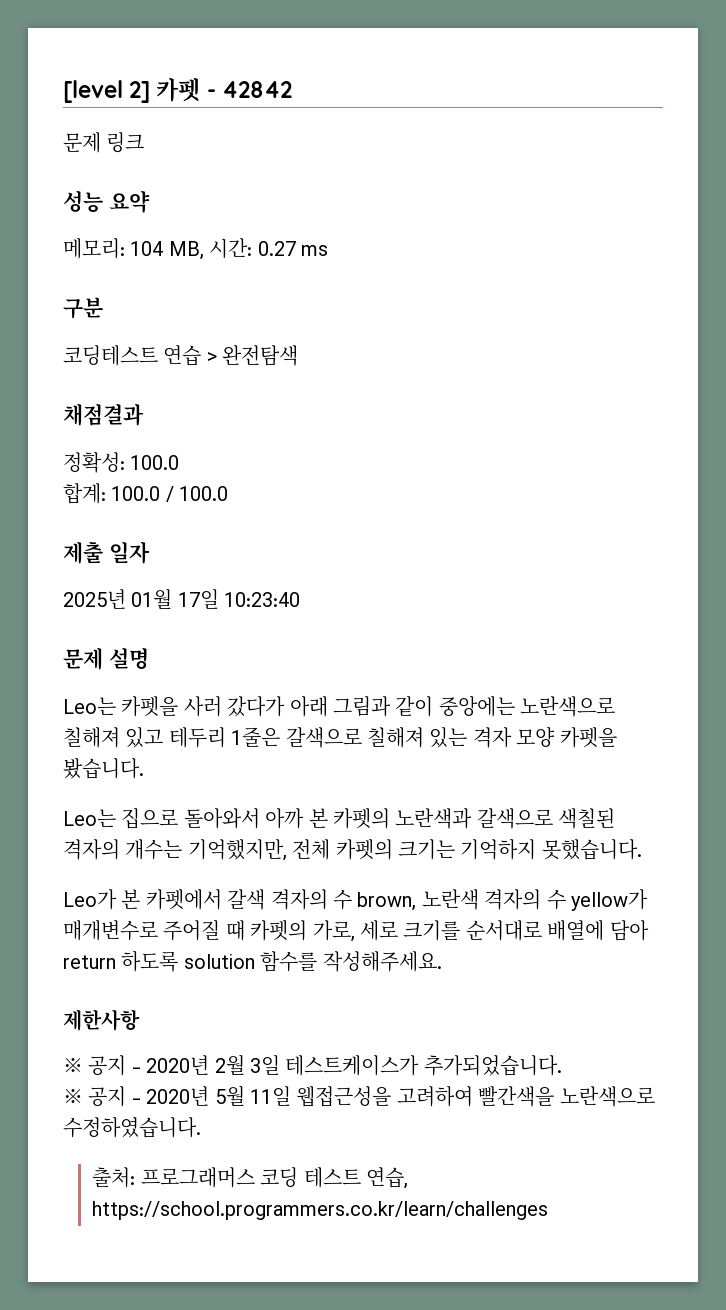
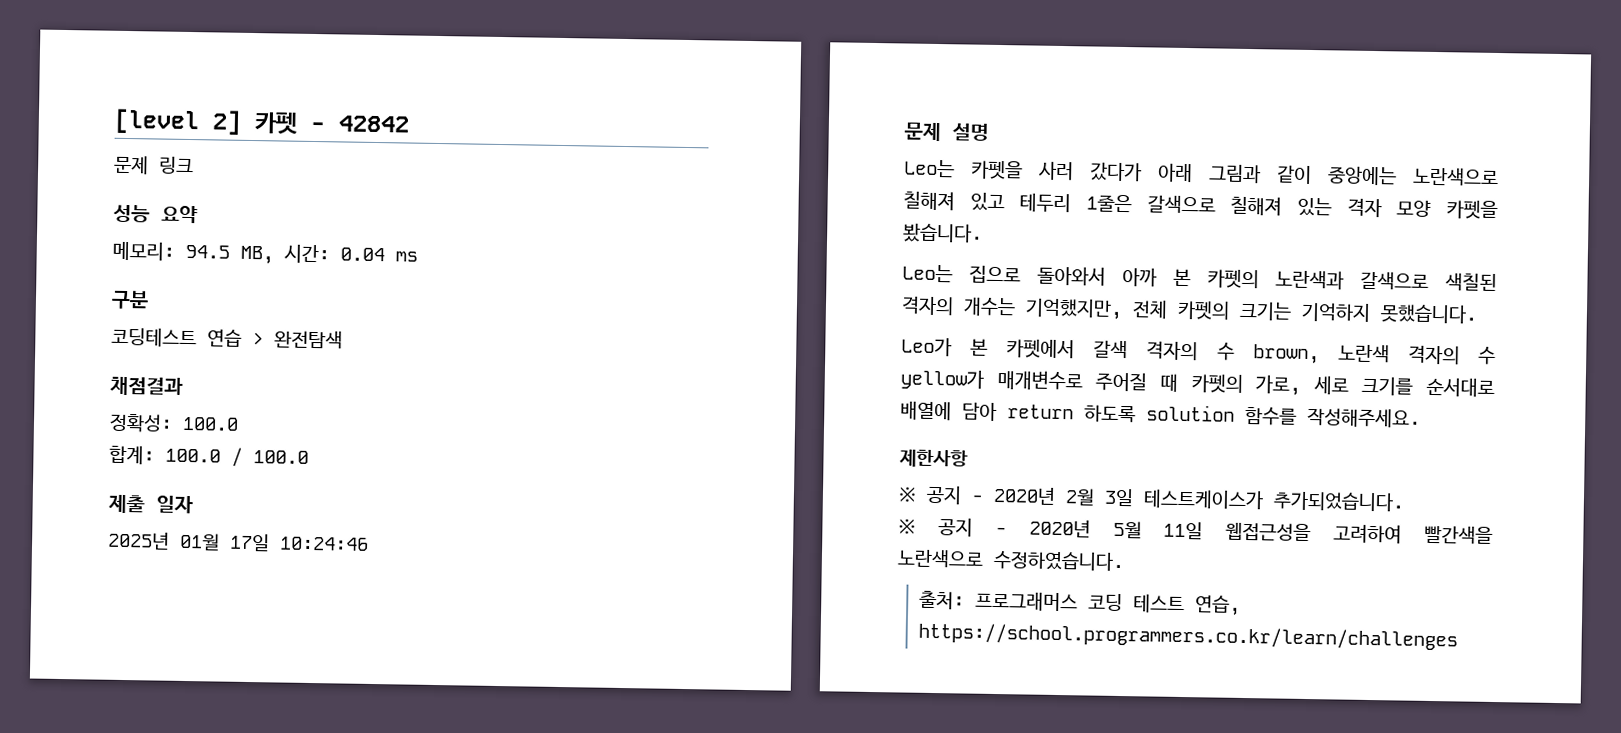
- 메모리: 104 MB, 시간: 0.27 ms
+ 메모리: 94.5 MB, 시간: 0.04 ms
- 2025년 01월 17일 10:23:40
+ 2025년 01월 17일 10:24:46

